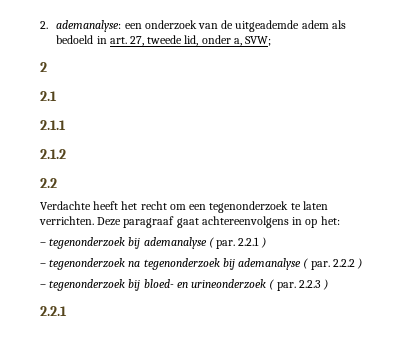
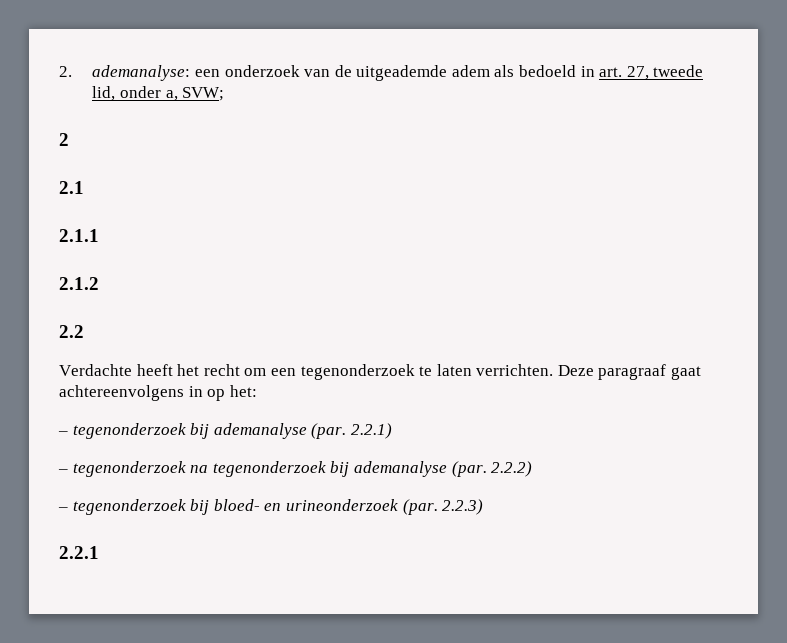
- – tegenonderzoek bij ademanalyse ( par. 2.2.1 )
+ – tegenonderzoek bij ademanalyse (par. 2.2.1)
- – tegenonderzoek na tegenonderzoek bij ademanalyse ( par. 2.2.2 )
+ – tegenonderzoek na tegenonderzoek bij ademanalyse (par. 2.2.2)
- – tegenonderzoek bij bloed- en urineonderzoek ( par. 2.2.3 )
+ – tegenonderzoek bij bloed- en urineonderzoek (par. 2.2.3)

